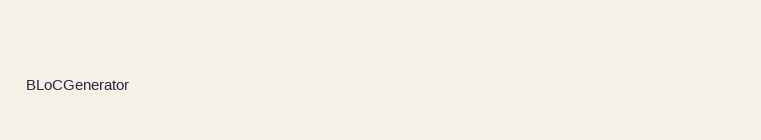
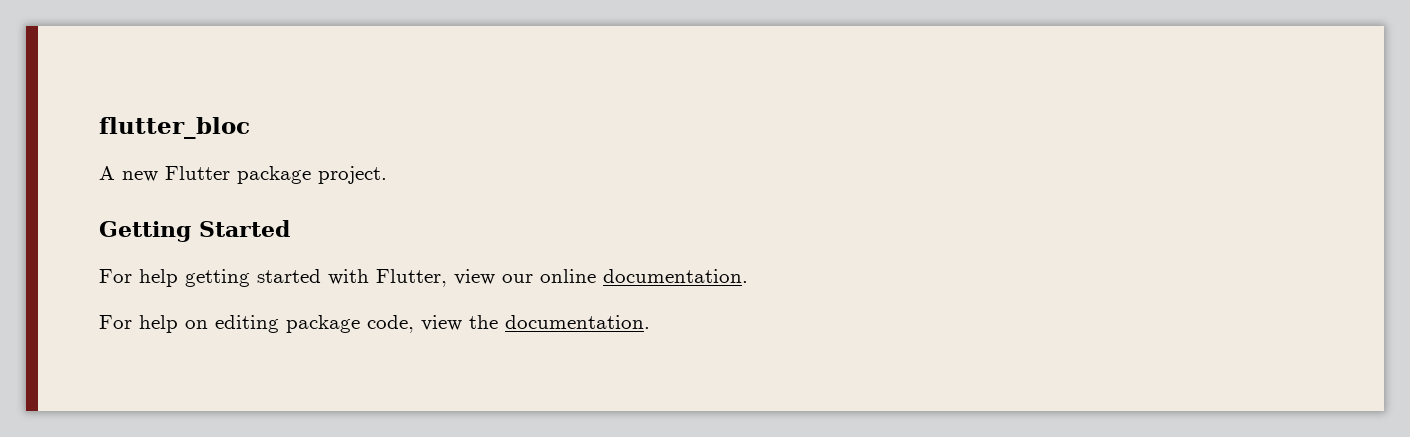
- BLoCGenerator
+ flutter_bloc
+ A new Flutter package project.
+ Getting Started
+ For help getting started with Flutter, view our online documentation.
+ For help on editing package code, view the documentation.

